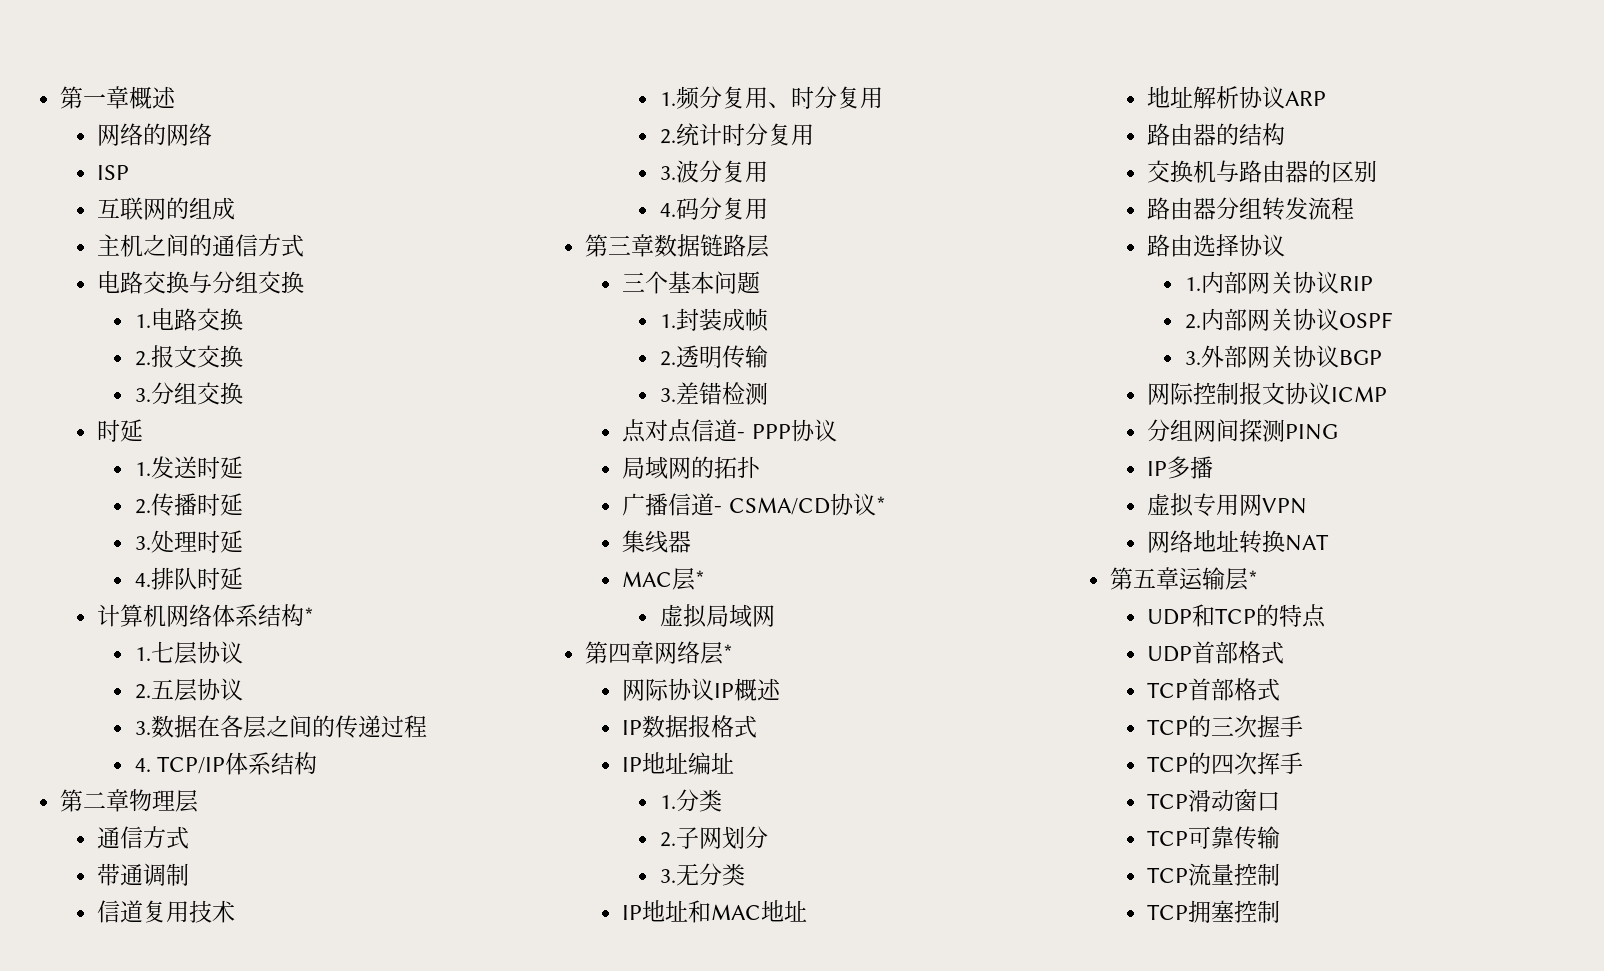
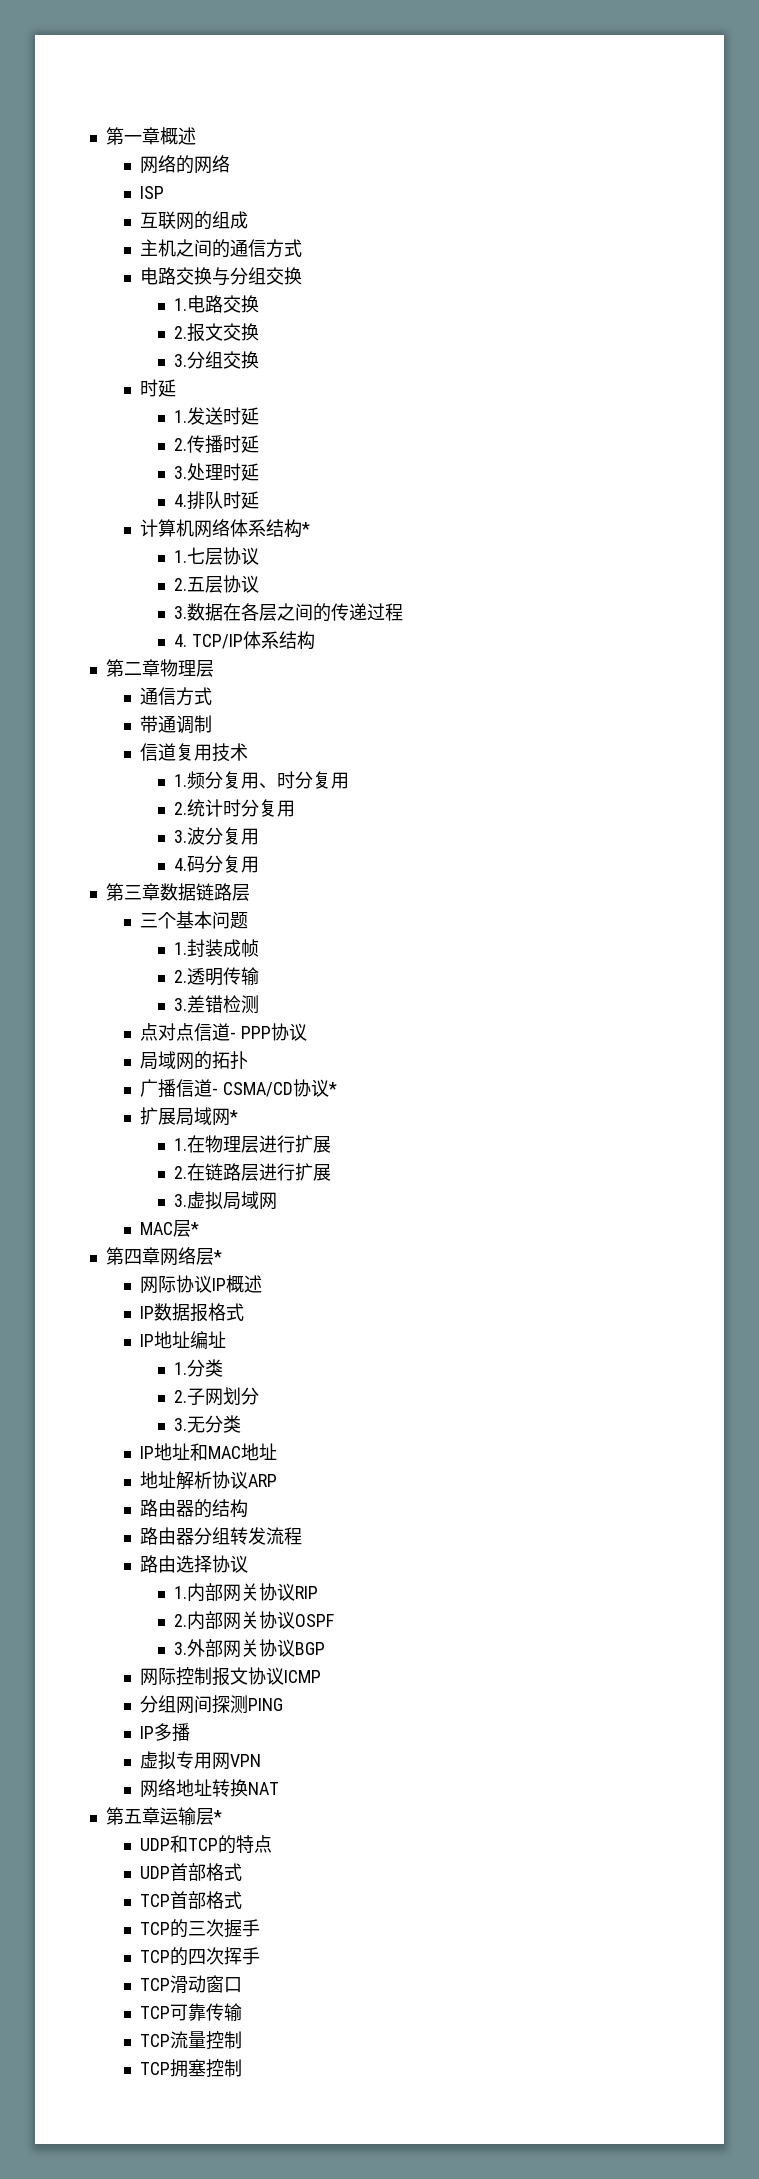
- 集线器
- MAC层*
- 虚拟局域网
+ 扩展局域网*
+ 1.在物理层进行扩展
+ 2.在链路层进行扩展
+ 3.虚拟局域网
+ MAC层*
- 交换机与路由器的区别

